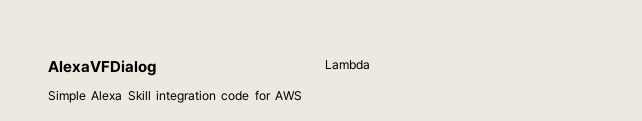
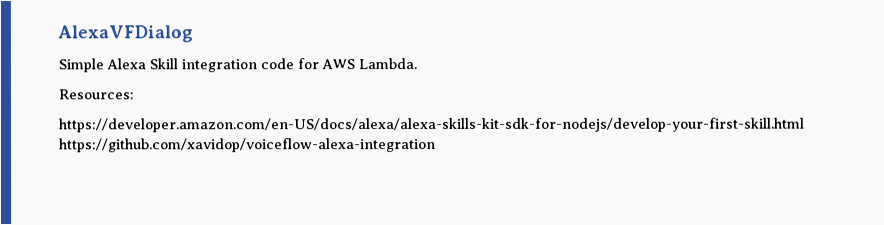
- Simple Alexa Skill integration code for AWS Lambda
+ Simple Alexa Skill integration code for AWS Lambda.
+ Resources:
+ https://developer.amazon.com/en-US/docs/alexa/alexa-skills-kit-sdk-for-nodejs/develop-your-first-skill.html https://github.com/xavidop/voiceflow-alexa-integration

